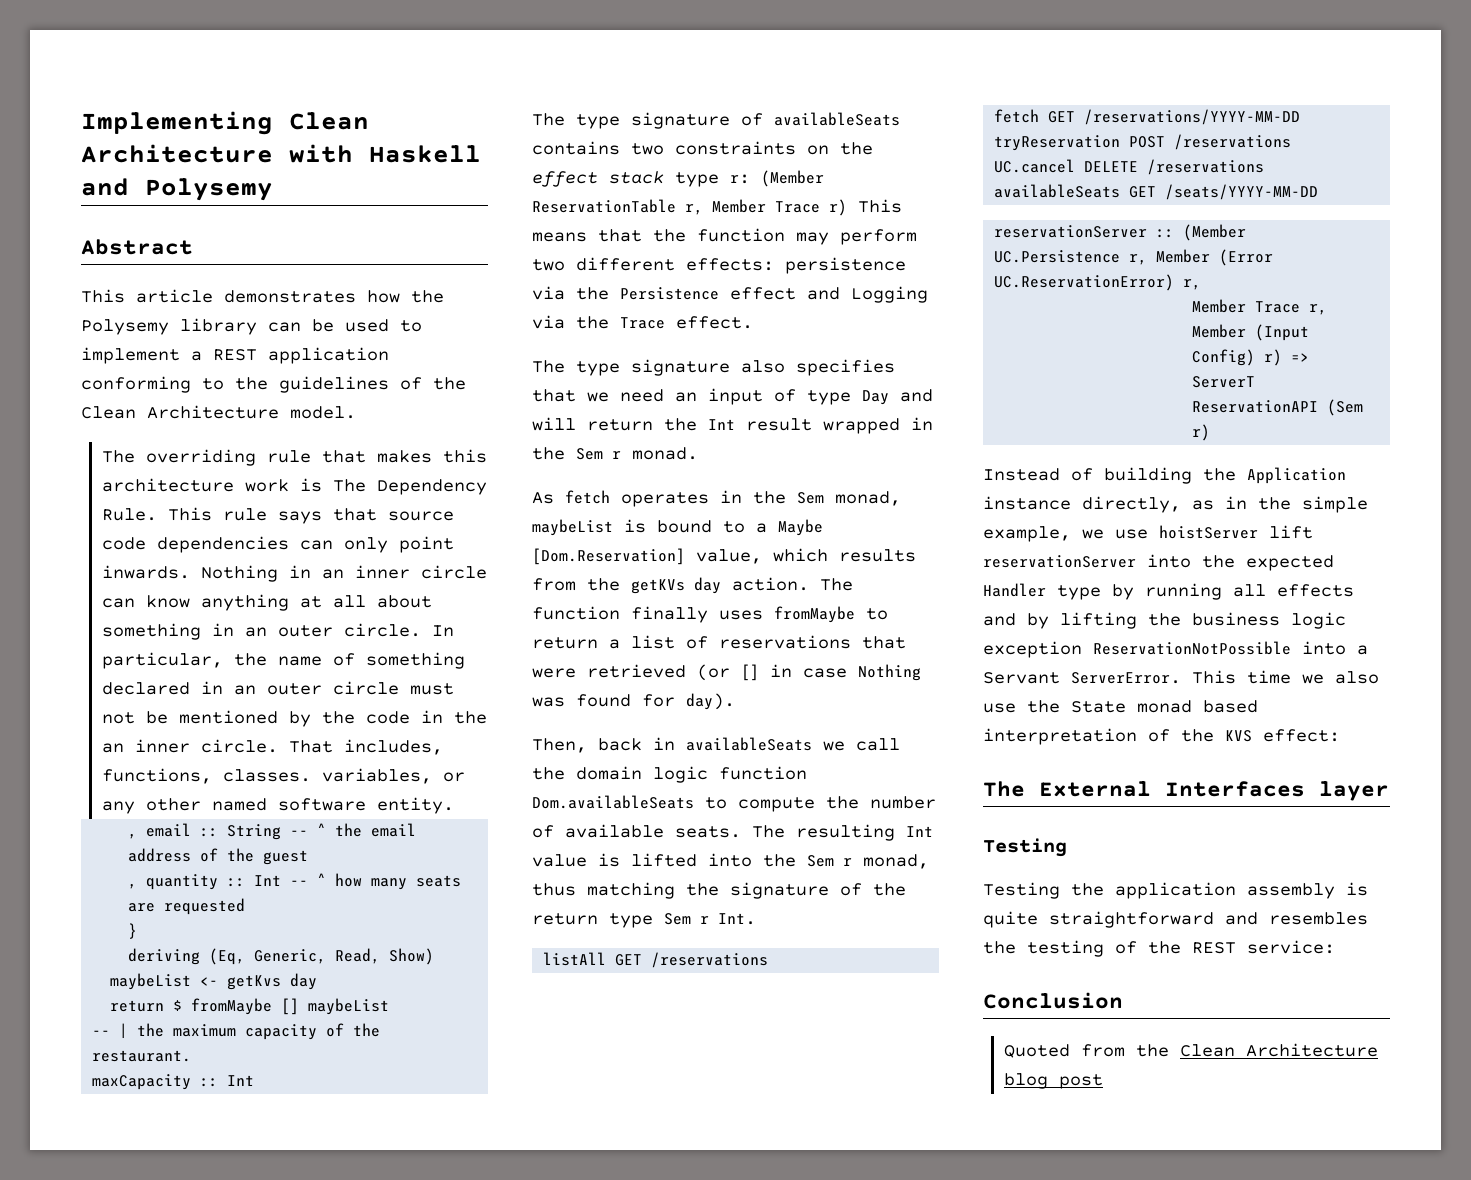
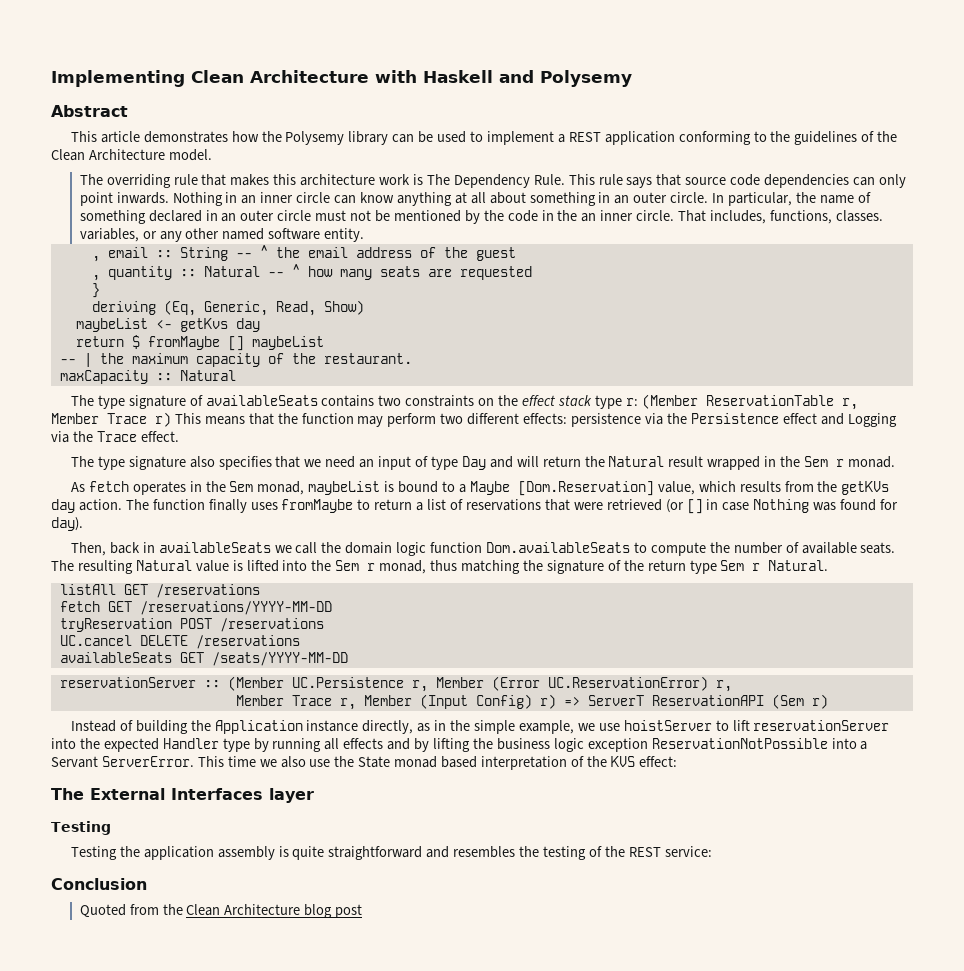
- , quantity :: Int -- ^ how many seats are requested
+ , quantity :: Natural -- ^ how many seats are requested
- maxCapacity :: Int
+ maxCapacity :: Natural
- The type signature also specifies that we need an input of type Day and will return the Int result wrapped in the Sem r monad.
+ The type signature also specifies that we need an input of type Day and will return the Natural result wrapped in the Sem r monad.
- The resulting Int value is lifted into the Sem r monad, thus matching the signature of the return type Sem r Int.
+ The resulting Natural value is lifted into the Sem r monad, thus matching the signature of the return type Sem r Natural.
- Instead of building the Application instance directly, as in the simple example, we use hoistServer lift reservationServer into the expected Handler type by running all effects and by lifting the business logic exception ReservationNotPossible into a Servant ServerError.
+ Instead of building the Application instance directly, as in the simple example, we use hoistServer to lift reservationServer into the expected Handler type by running all effects and by lifting the business logic exception ReservationNotPossible into a Servant ServerError.

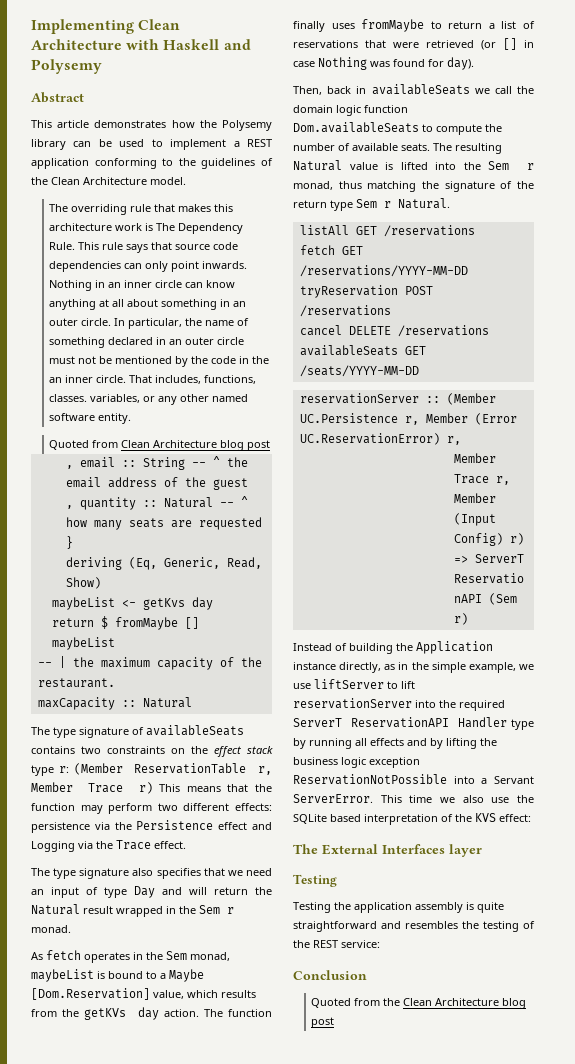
+ Quoted from Clean Architecture blog post
- UC.cancel DELETE /reservations
+ cancel DELETE /reservations
- Instead of building the Application instance directly, as in the simple example, we use hoistServer to lift reservationServer into the expected Handler type by running all effects and by lifting the business logic exception ReservationNotPossible into a Servant ServerError.
+ Instead of building the Application instance directly, as in the simple example, we use liftServer to lift reservationServer into the required ServerT ReservationAPI Handler type by running all effects and by lifting the business logic exception ReservationNotPossible into a Servant ServerError.
- This time we also use the State monad based interpretation of the KVS effect:
+ This time we also use the SQLite based interpretation of the KVS effect:

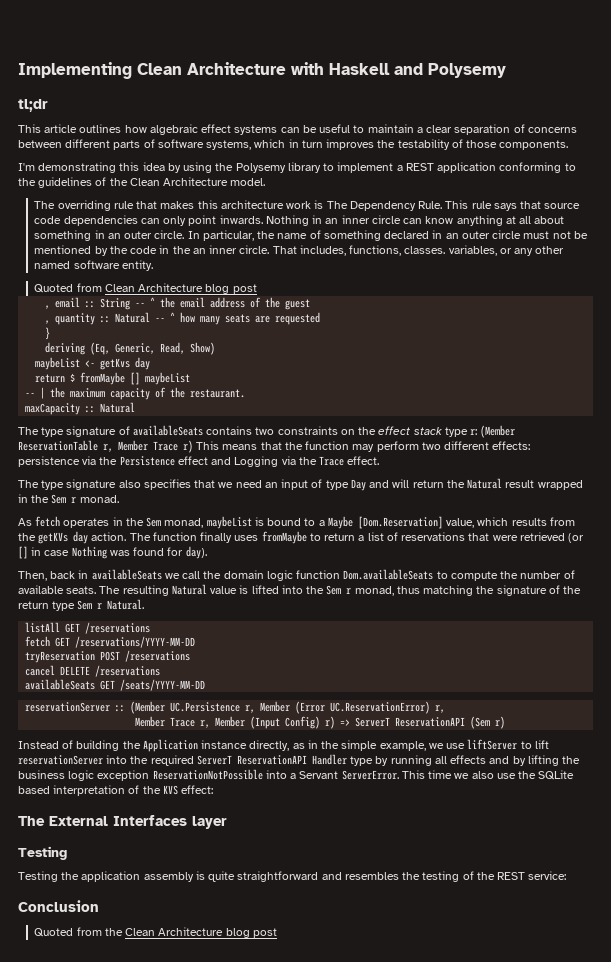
- Abstract
+ tl;dr
- This article demonstrates how the Polysemy library can be used to implement a REST application conforming to the guidelines of the Clean Architecture model.
+ This article outlines how algebraic effect systems can be useful to maintain a clear separation of concerns between different parts of software systems, which in turn improves the testability of those components.
+ I'm demonstrating this idea by using the Polysemy library to implement a REST application conforming to the guidelines of the Clean Architecture model.

